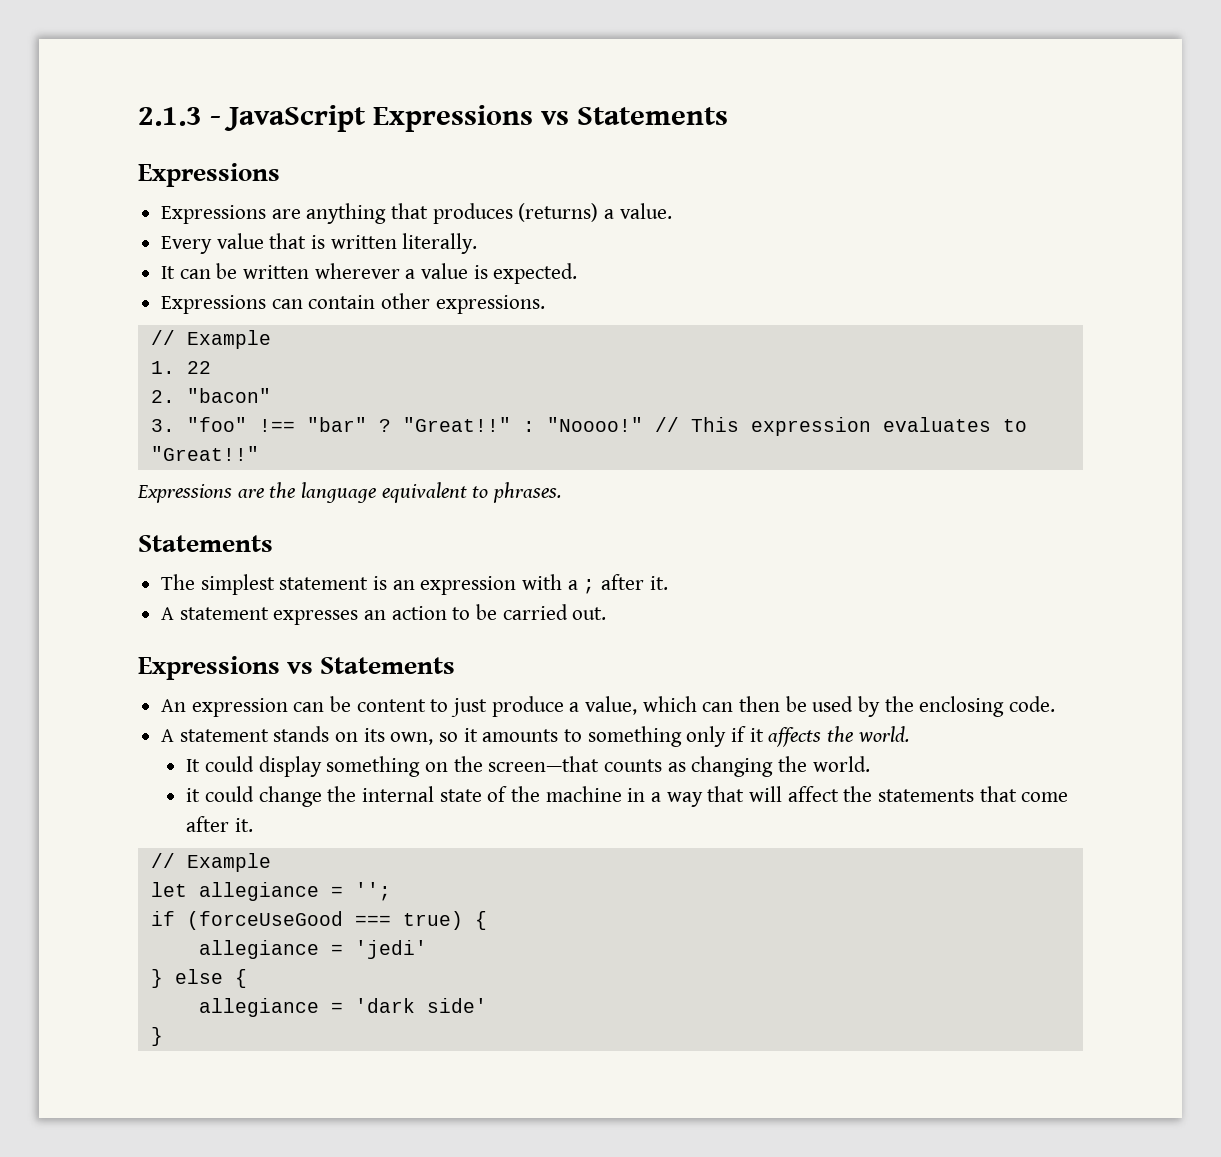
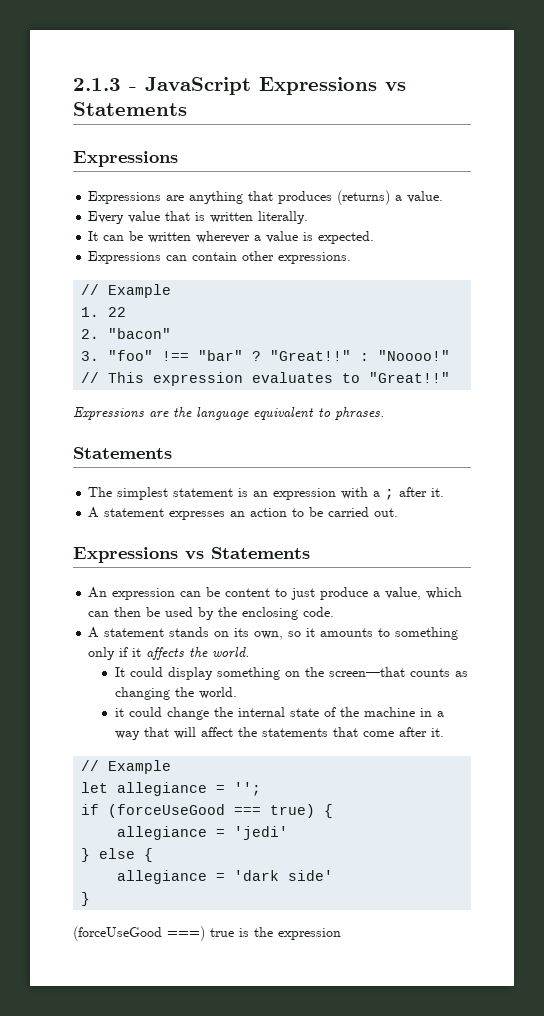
+ (forceUseGood ===) true is the expression

